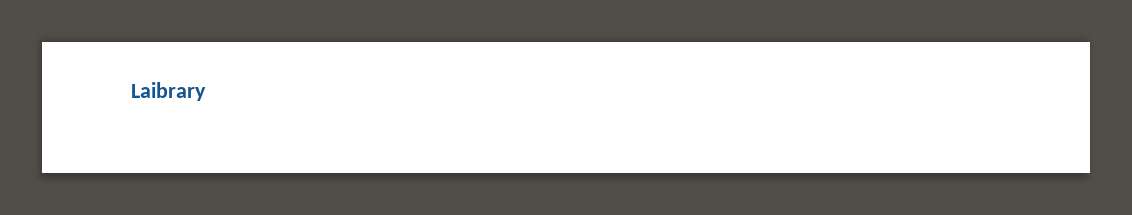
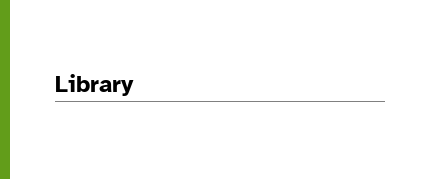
- Laibrary
+ Library

